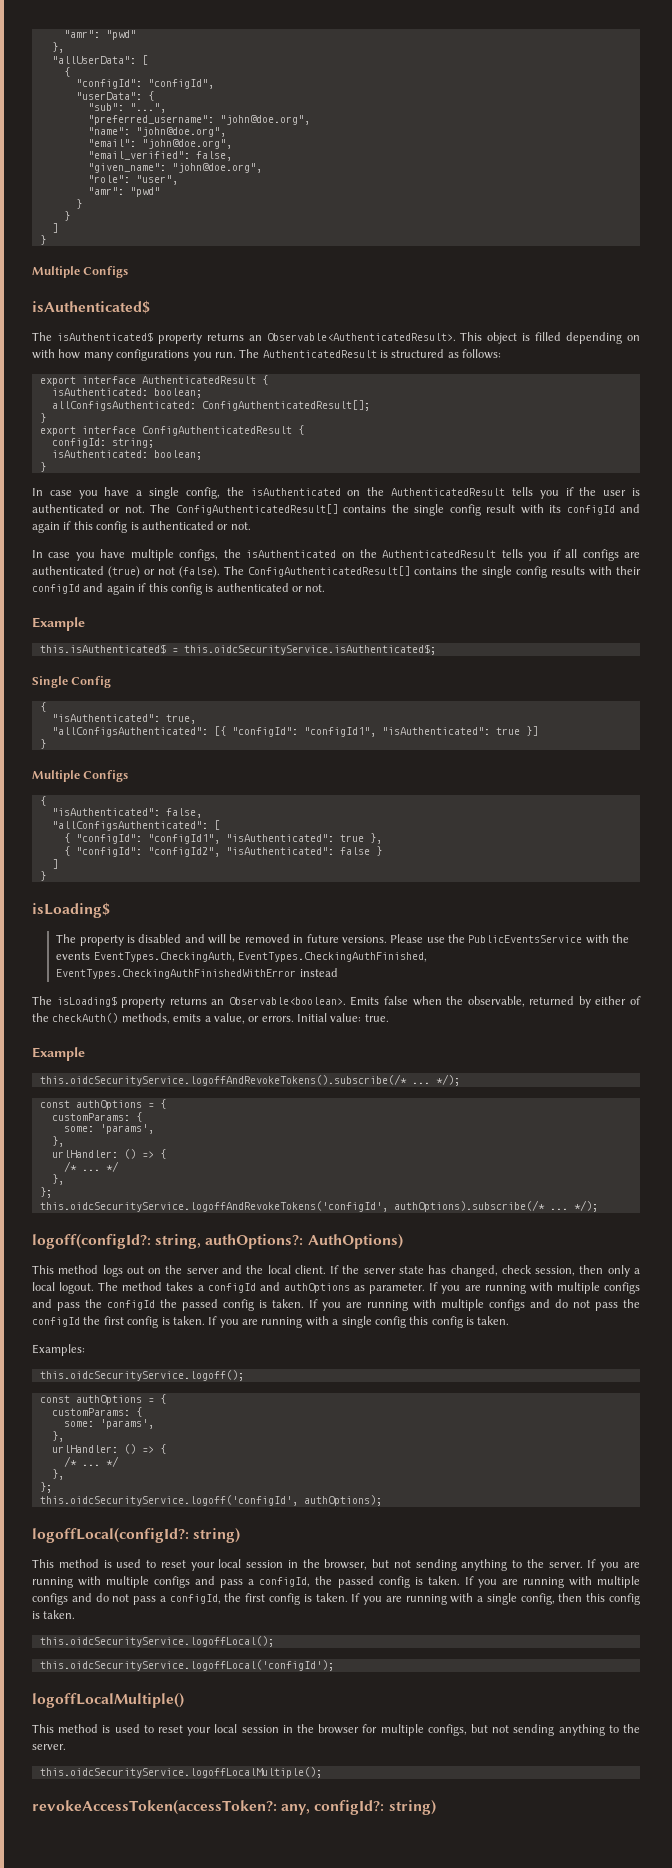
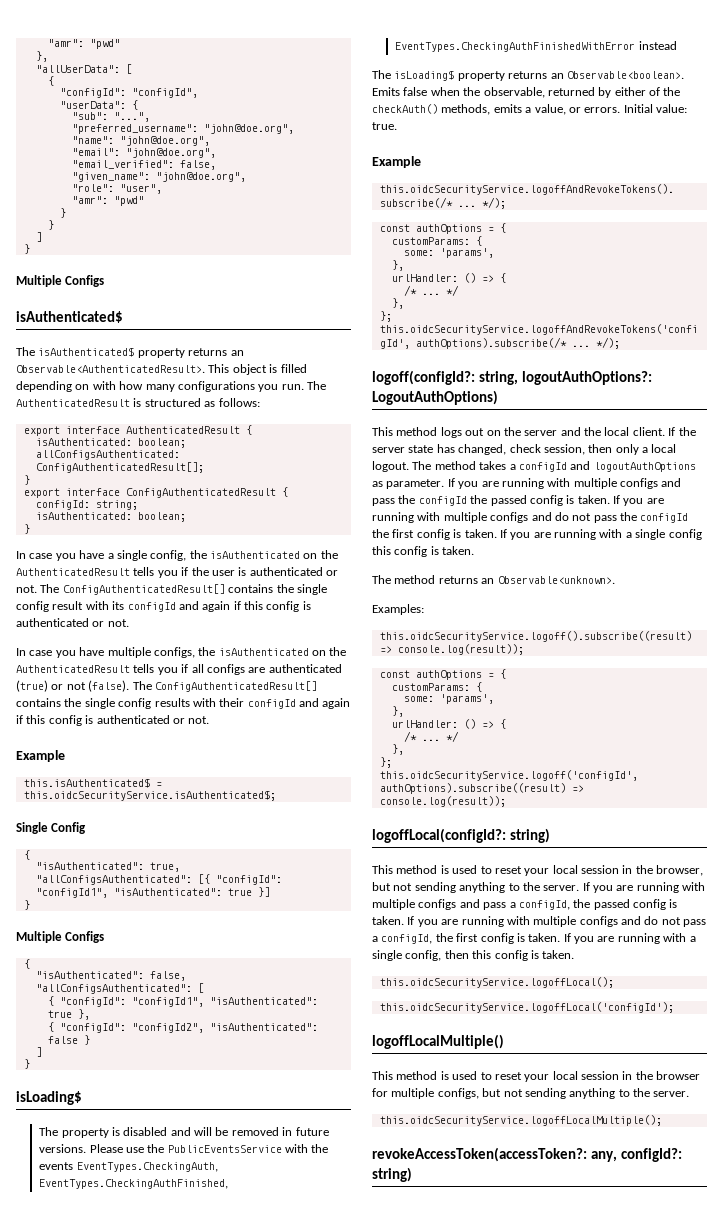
- logoff(configId?: string, authOptions?: AuthOptions)
+ logoff(configId?: string, logoutAuthOptions?: LogoutAuthOptions)
- The method takes a configId and authOptions as parameter.
+ The method takes a configId and logoutAuthOptions as parameter.
+ The method returns an Observable<unknown>.
  Examples:
- this.oidcSecurityService.logoff();
+ this.oidcSecurityService.logoff().subscribe((result) => console.log(result));
- this.oidcSecurityService.logoff('configId', authOptions);
+ this.oidcSecurityService.logoff('configId', authOptions).subscribe((result) => console.log(result));

